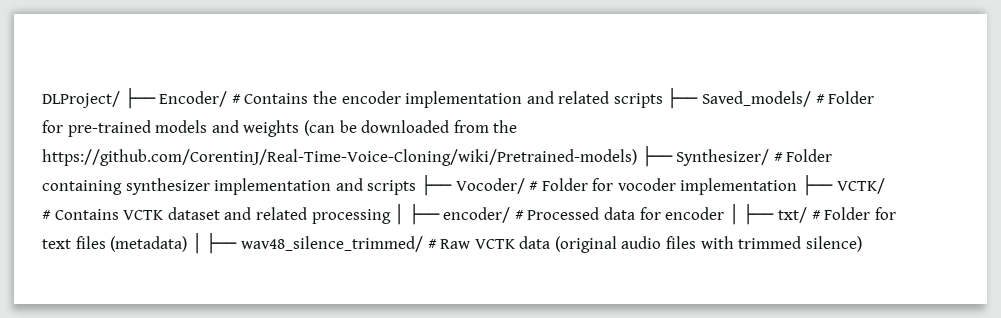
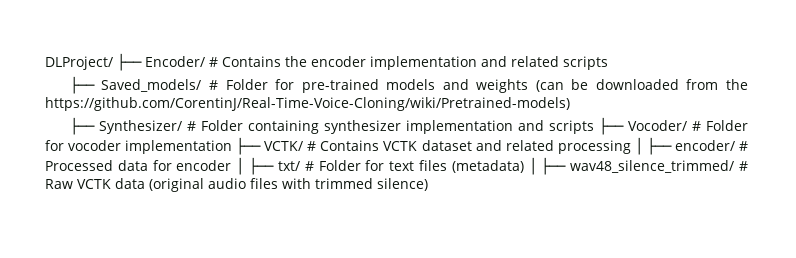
- DLProject/ ├── Encoder/ # Contains the encoder implementation and related scripts ├── Saved_models/ # Folder for pre-trained models and weights (can be downloaded from the https://github.com/CorentinJ/Real-Time-Voice-Cloning/wiki/Pretrained-models) ├── Synthesizer/ # Folder containing synthesizer implementation and scripts ├── Vocoder/ # Folder for vocoder implementation ├── VCTK/ # Contains VCTK dataset and related processing │ ├── encoder/ # Processed data for encoder │ ├── txt/ # Folder for text files (metadata) │ ├── wav48_silence_trimmed/ # Raw VCTK data (original audio files with trimmed silence)
+ DLProject/ ├── Encoder/ # Contains the encoder implementation and related scripts
+ ├── Saved_models/ # Folder for pre-trained models and weights (can be downloaded from the https://github.com/CorentinJ/Real-Time-Voice-Cloning/wiki/Pretrained-models)
+ ├── Synthesizer/ # Folder containing synthesizer implementation and scripts ├── Vocoder/ # Folder for vocoder implementation ├── VCTK/ # Contains VCTK dataset and related processing │ ├── encoder/ # Processed data for encoder │ ├── txt/ # Folder for text files (metadata) │ ├── wav48_silence_trimmed/ # Raw VCTK data (original audio files with trimmed silence)

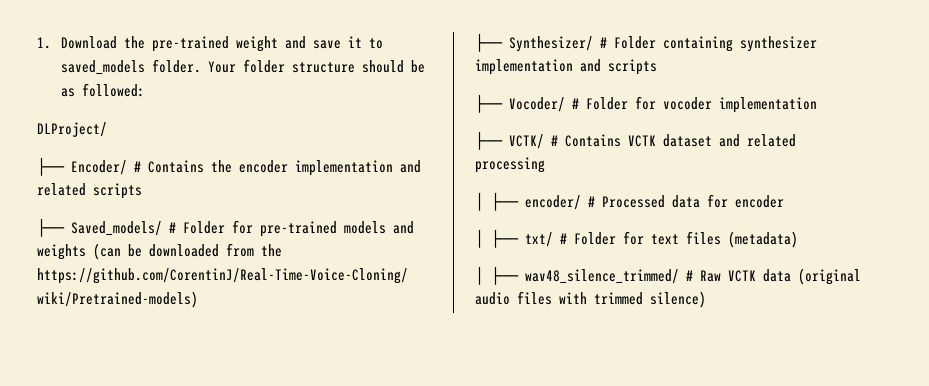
+ 1. Download the pre-trained weight and save it to saved_models folder. Your folder structure should be as followed:
- DLProject/ ├── Encoder/ # Contains the encoder implementation and related scripts
+ DLProject/
+ ├── Encoder/ # Contains the encoder implementation and related scripts
- ├── Synthesizer/ # Folder containing synthesizer implementation and scripts ├── Vocoder/ # Folder for vocoder implementation ├── VCTK/ # Contains VCTK dataset and related processing │ ├── encoder/ # Processed data for encoder │ ├── txt/ # Folder for text files (metadata) │ ├── wav48_silence_trimmed/ # Raw VCTK data (original audio files with trimmed silence)
+ ├── Synthesizer/ # Folder containing synthesizer implementation and scripts
+ ├── Vocoder/ # Folder for vocoder implementation
+ ├── VCTK/ # Contains VCTK dataset and related processing
+ │ ├── encoder/ # Processed data for encoder
+ │ ├── txt/ # Folder for text files (metadata)
+ │ ├── wav48_silence_trimmed/ # Raw VCTK data (original audio files with trimmed silence)

